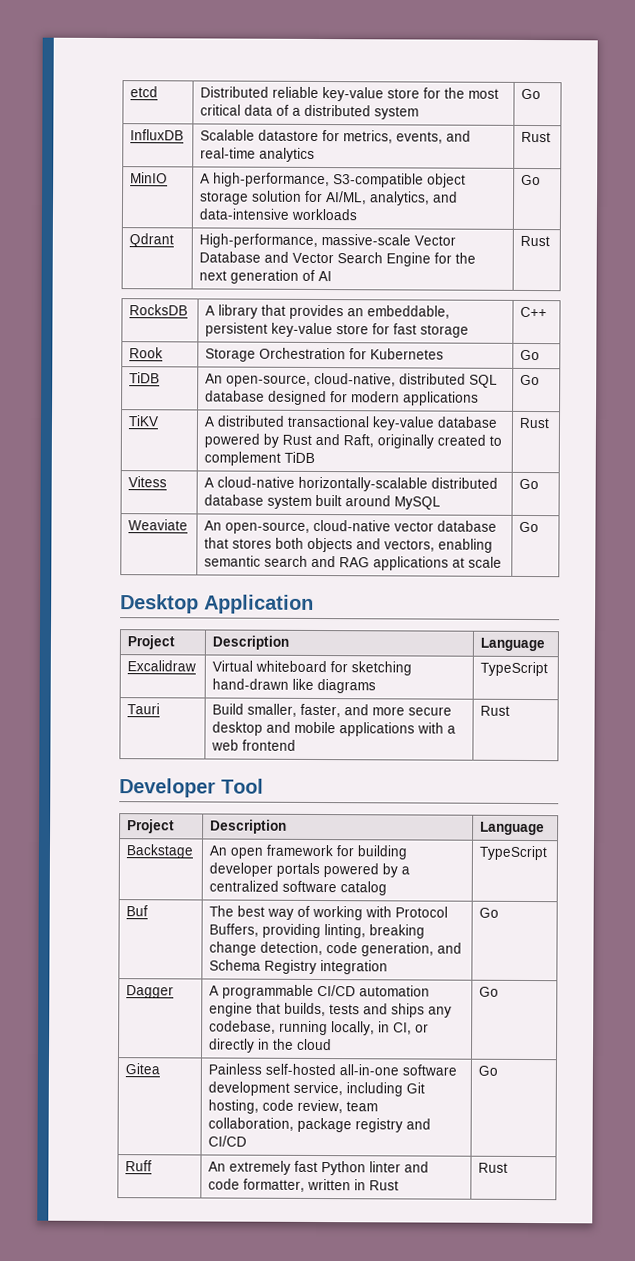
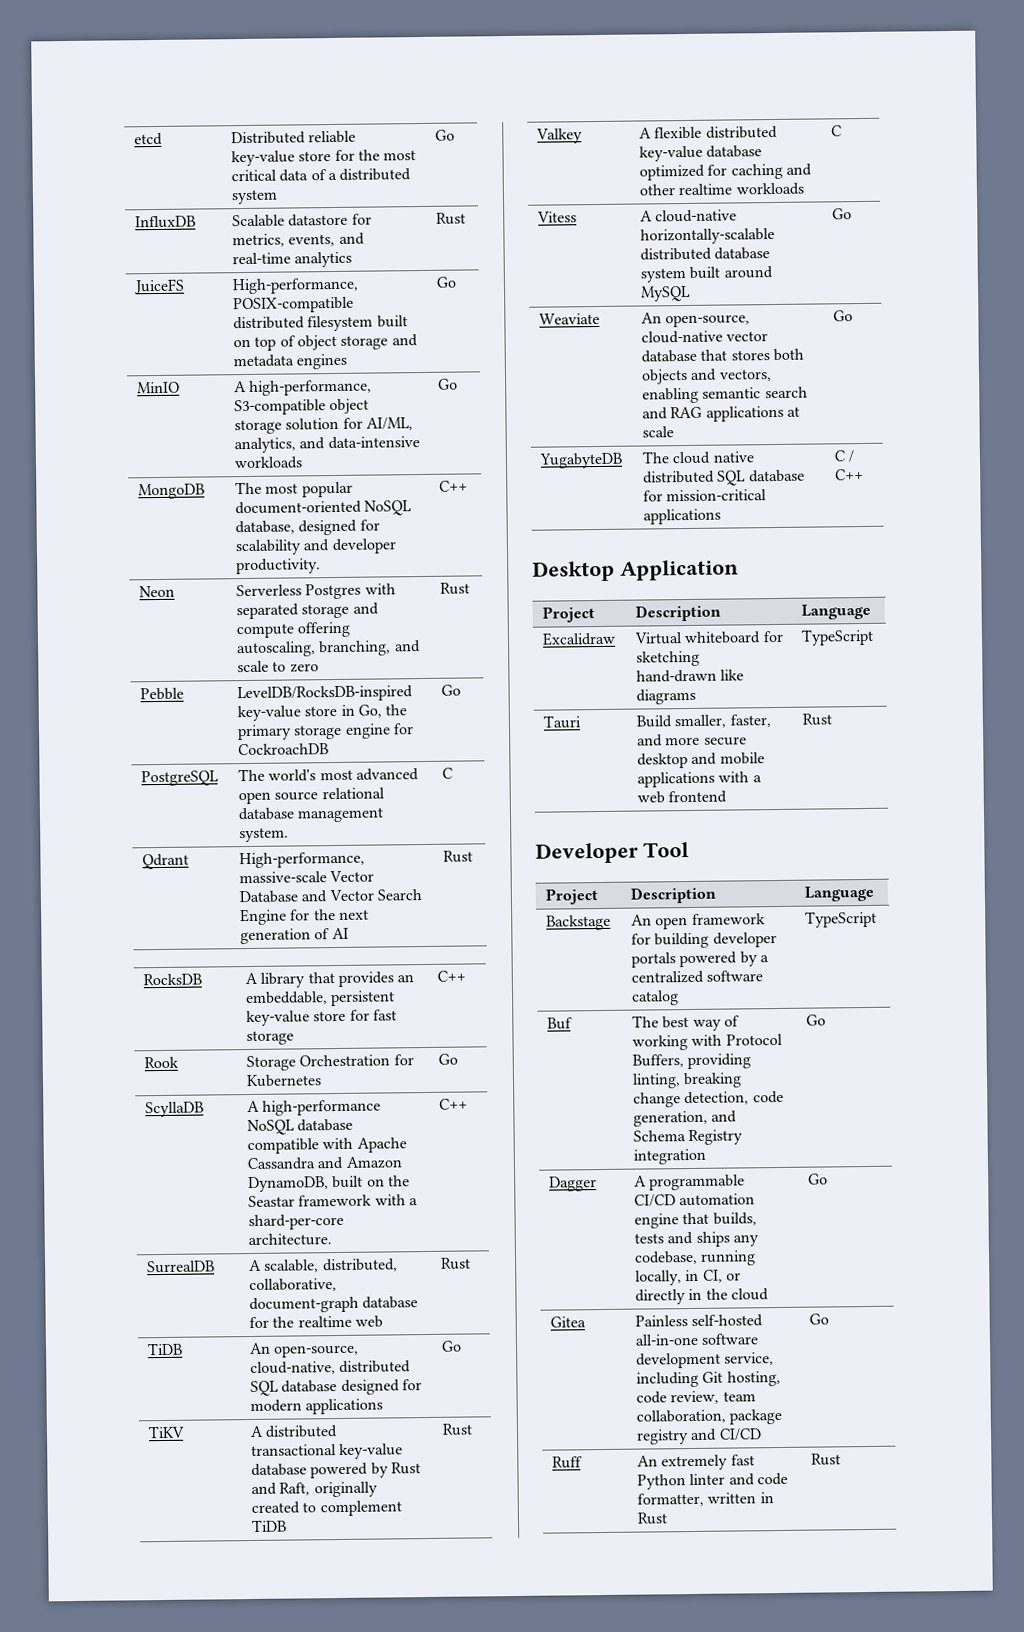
+ JuiceFS | High-performance, POSIX-compatible distributed filesystem built on top of object storage and metadata engines | Go
+ MongoDB | The most popular document-oriented NoSQL database, designed for scalability and developer productivity. | C++
+ Neon | Serverless Postgres with separated storage and compute offering autoscaling, branching, and scale to zero | Rust
+ Pebble | LevelDB/RocksDB-inspired key-value store in Go, the primary storage engine for CockroachDB | Go
+ PostgreSQL | The world's most advanced open source relational database management system. | C
+ ScyllaDB | A high-performance NoSQL database compatible with Apache Cassandra and Amazon DynamoDB, built on the Seastar framework with a shard-per-core architecture. | C++
+ SurrealDB | A scalable, distributed, collaborative, document-graph database for the realtime web | Rust
+ Valkey | A flexible distributed key-value database optimized for caching and other realtime workloads | C
+ YugabyteDB | The cloud native distributed SQL database for mission-critical applications | C / C++

